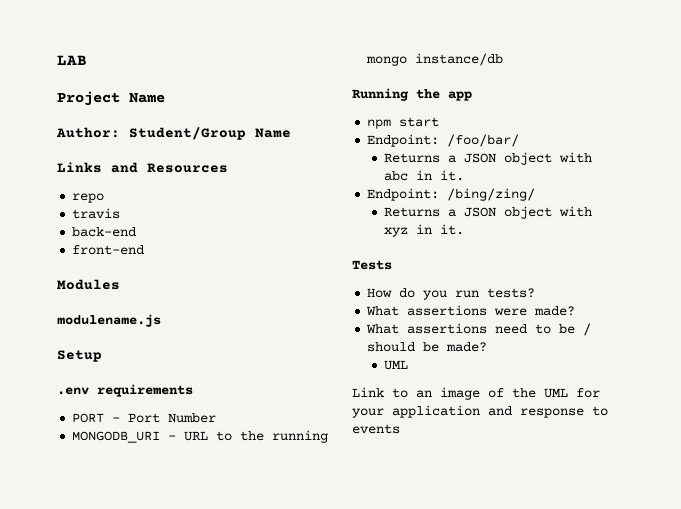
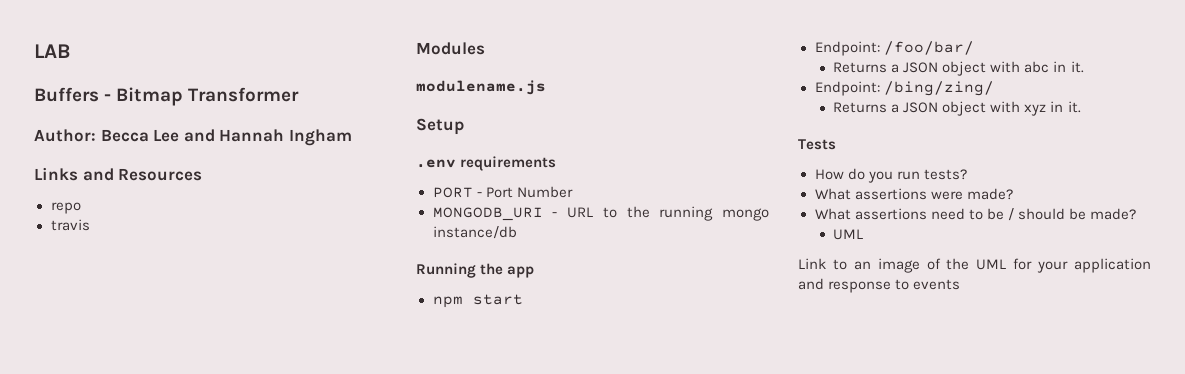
- Project Name
- Author: Student/Group Name
+ Buffers - Bitmap Transformer
+ Author: Becca Lee and Hannah Ingham
- back-end
- front-end

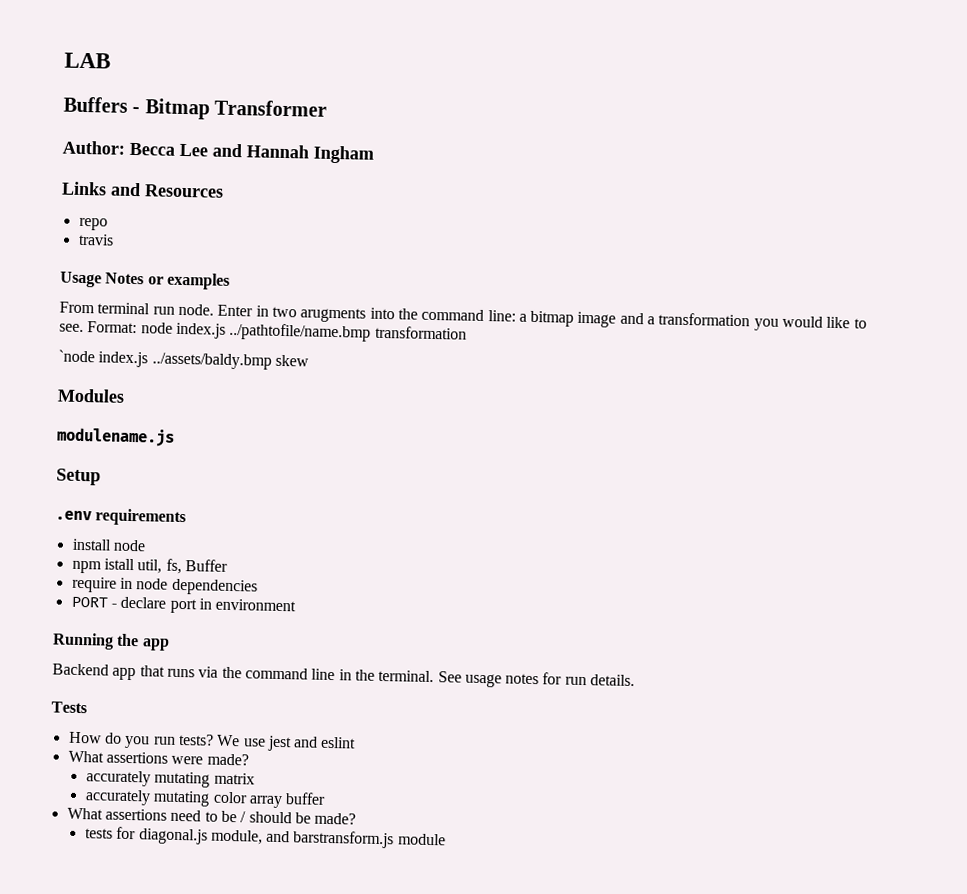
+ Usage Notes or examples
+ From terminal run node. Enter in two arugments into the command line: a bitmap image and a transformation you would like to see. Format: node index.js ../pathtofile/name.bmp transformation
+ `node index.js ../assets/baldy.bmp skew
- PORT - Port Number
- MONGODB_URI - URL to the running mongo instance/db
+ install node
+ npm istall util, fs, Buffer
+ require in node dependencies
+ PORT - declare port in environment
  Running the app
- npm start
- Endpoint: /foo/bar/
- Returns a JSON object with abc in it.
- Endpoint: /bing/zing/
- Returns a JSON object with xyz in it.
+ Backend app that runs via the command line in the terminal. See usage notes for run details.
+ We use jest and eslint
+ accurately mutating matrix
+ accurately mutating color array buffer
  What assertions need to be / should be made?
- UML
- Link to an image of the UML for your application and response to events
+ tests for diagonal.js module, and barstransform.js module

